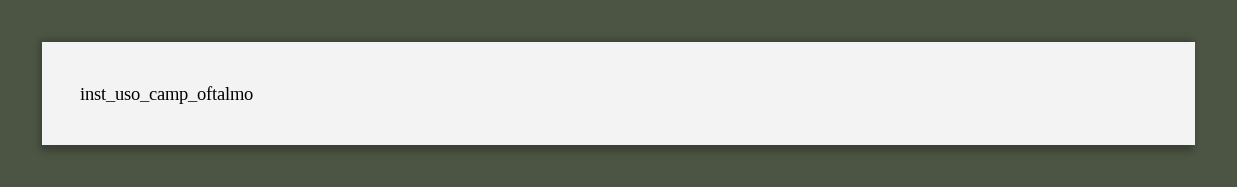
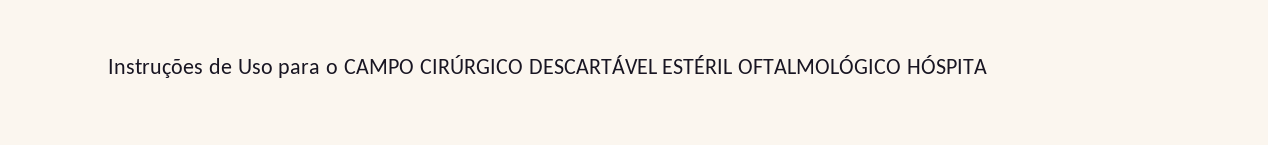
- inst_uso_camp_oftalmo
+ Instruções de Uso para o CAMPO CIRÚRGICO DESCARTÁVEL ESTÉRIL OFTALMOLÓGICO HÓSPITA

